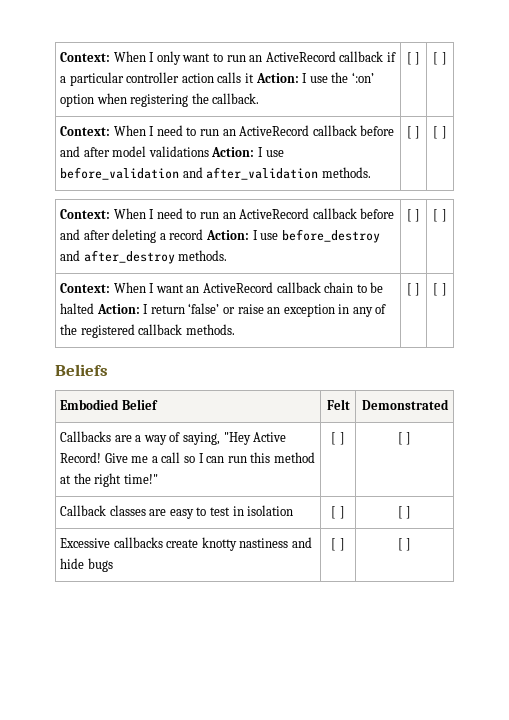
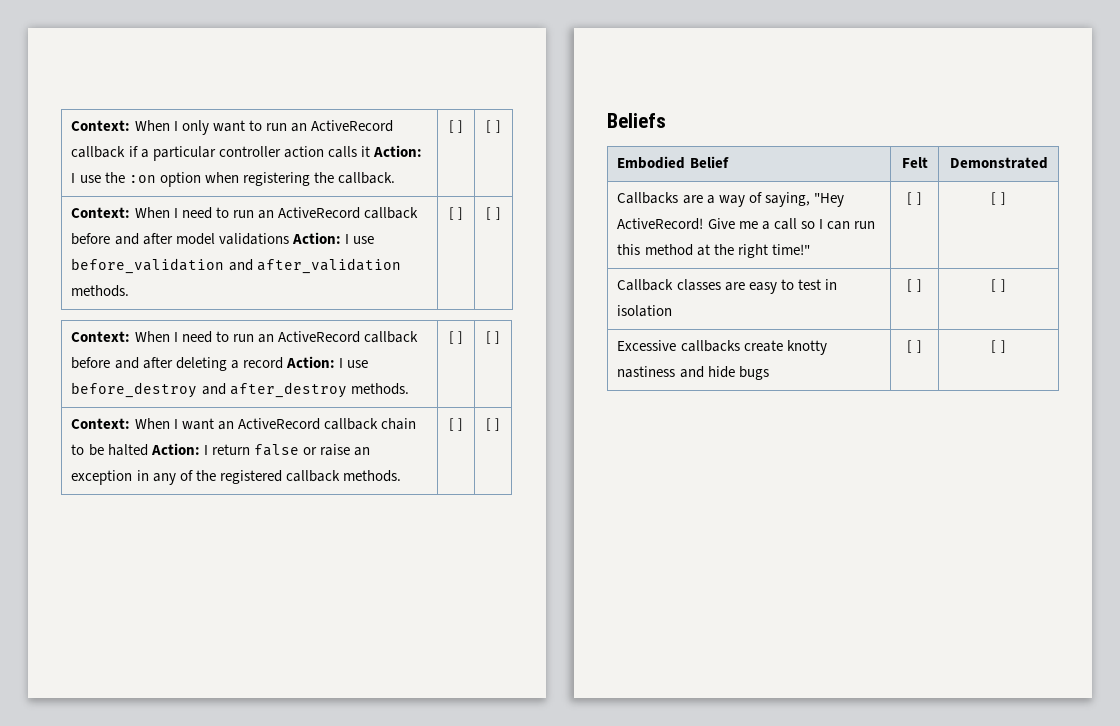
- Context: When I only want to run an ActiveRecord callback if a particular controller action calls it Action: I use the ‘:on’ option when registering the callback. | [ ] | [ ]
+ Context: When I only want to run an ActiveRecord callback if a particular controller action calls it Action: I use the :on option when registering the callback. | [ ] | [ ]
- Context: When I want an ActiveRecord callback chain to be halted Action: I return ‘false’ or raise an exception in any of the registered callback methods. | [ ] | [ ]
+ Context: When I want an ActiveRecord callback chain to be halted Action: I return false or raise an exception in any of the registered callback methods. | [ ] | [ ]
- Callbacks are a way of saying, "Hey Active Record! Give me a call so I can run this method at the right time!" | [ ] | [ ]
+ Callbacks are a way of saying, "Hey ActiveRecord! Give me a call so I can run this method at the right time!" | [ ] | [ ]

